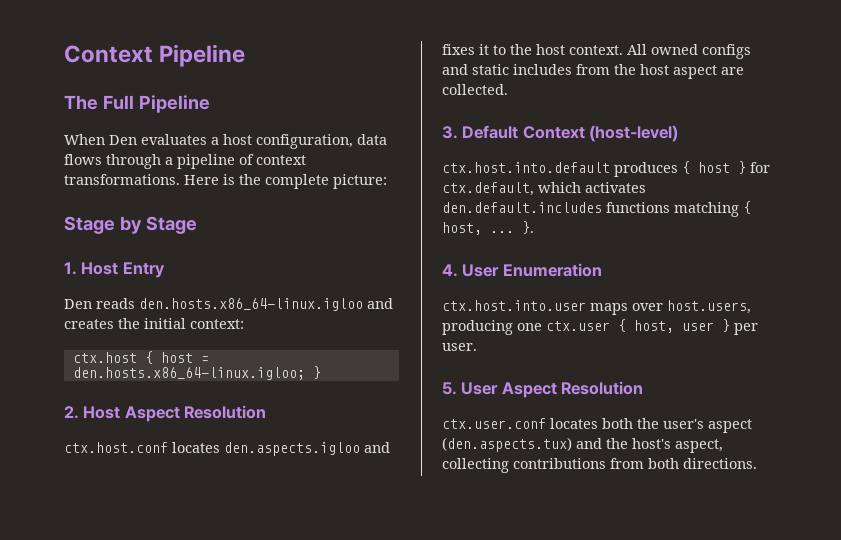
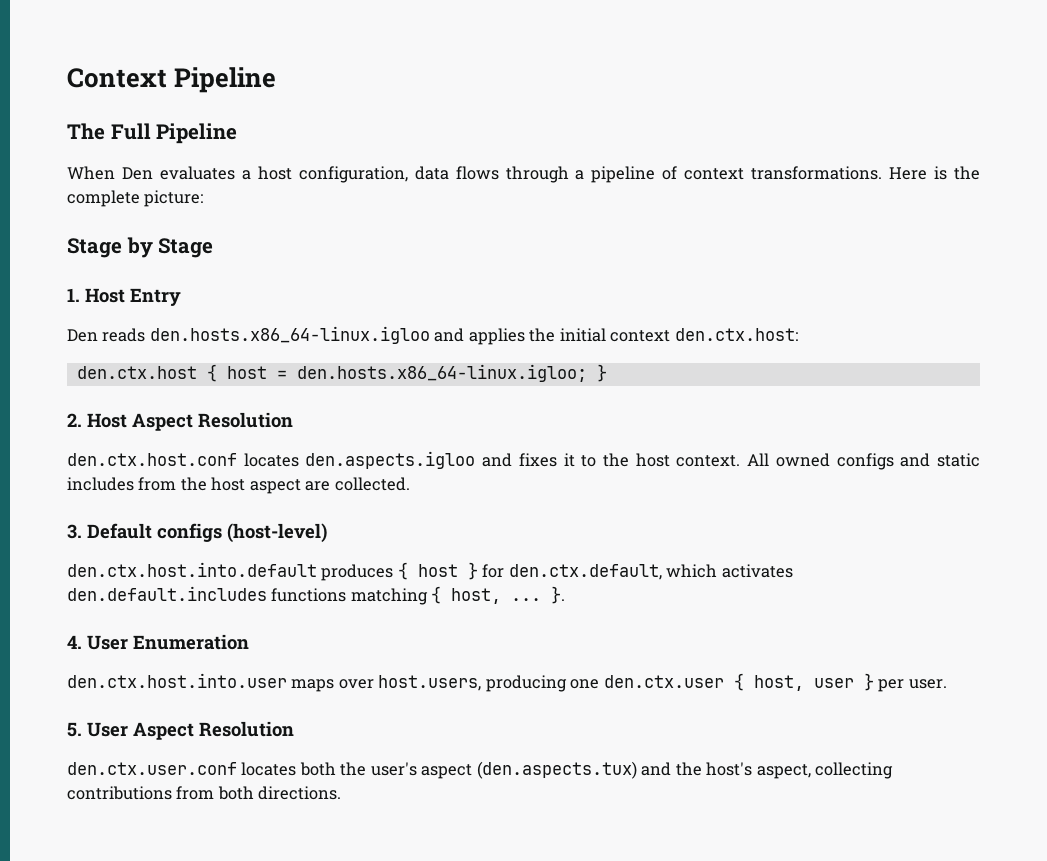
- Den reads den.hosts.x86_64-linux.igloo and creates the initial context:
- ctx.host { host = den.hosts.x86_64-linux.igloo; }
+ Den reads den.hosts.x86_64-linux.igloo and applies the initial context den.ctx.host:
+ den.ctx.host { host = den.hosts.x86_64-linux.igloo; }
- ctx.host.conf locates den.aspects.igloo and fixes it to the host context.
+ den.ctx.host.conf locates den.aspects.igloo and fixes it to the host context.
- 3. Default Context (host-level)
+ 3. Default configs (host-level)
- ctx.host.into.default produces { host } for ctx.default, which activates den.default.includes functions matching { host, ...
+ den.ctx.host.into.default produces { host } for den.ctx.default, which activates den.default.includes functions matching { host, ...
- ctx.host.into.user maps over host.users, producing one ctx.user { host, user } per user.
+ den.ctx.host.into.user maps over host.users, producing one den.ctx.user { host, user } per user.
- ctx.user.conf locates both the user's aspect (den.aspects.tux) and the host's aspect, collecting contributions from both directions.
+ den.ctx.user.conf locates both the user's aspect (den.aspects.tux) and the host's aspect, collecting contributions from both directions.

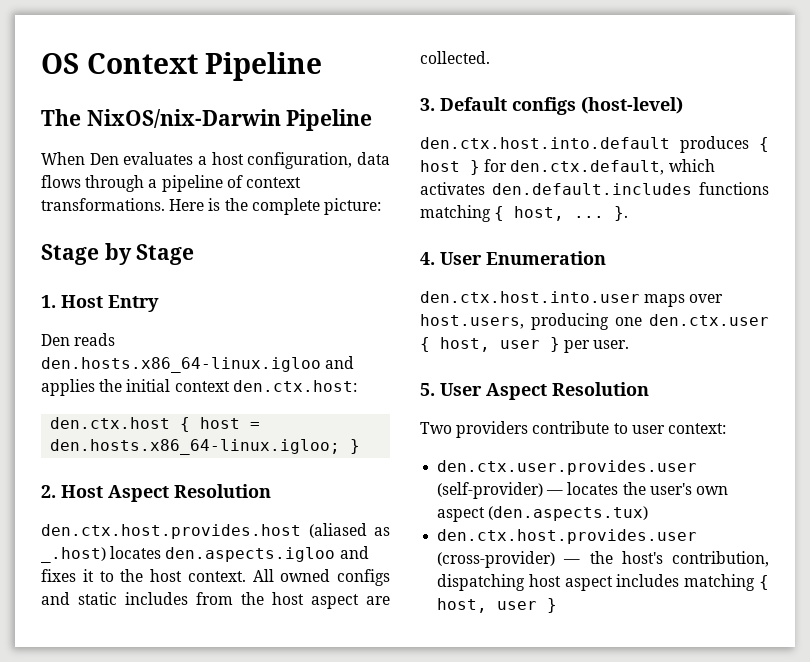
- Context Pipeline
+ OS Context Pipeline
- The Full Pipeline
+ The NixOS/nix-Darwin Pipeline
- den.ctx.host.conf locates den.aspects.igloo and fixes it to the host context.
+ den.ctx.host.provides.host (aliased as _.host) locates den.aspects.igloo and fixes it to the host context.
- den.ctx.user.conf locates both the user's aspect (den.aspects.tux) and the host's aspect, collecting contributions from both directions.
+ Two providers contribute to user context:
+ den.ctx.user.provides.user (self-provider) — locates the user's own aspect (den.aspects.tux)
+ den.ctx.host.provides.user (cross-provider) — the host's contribution, dispatching host aspect includes matching { host, user }

